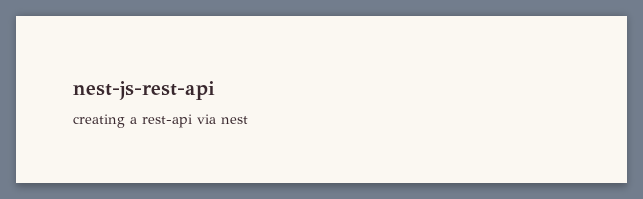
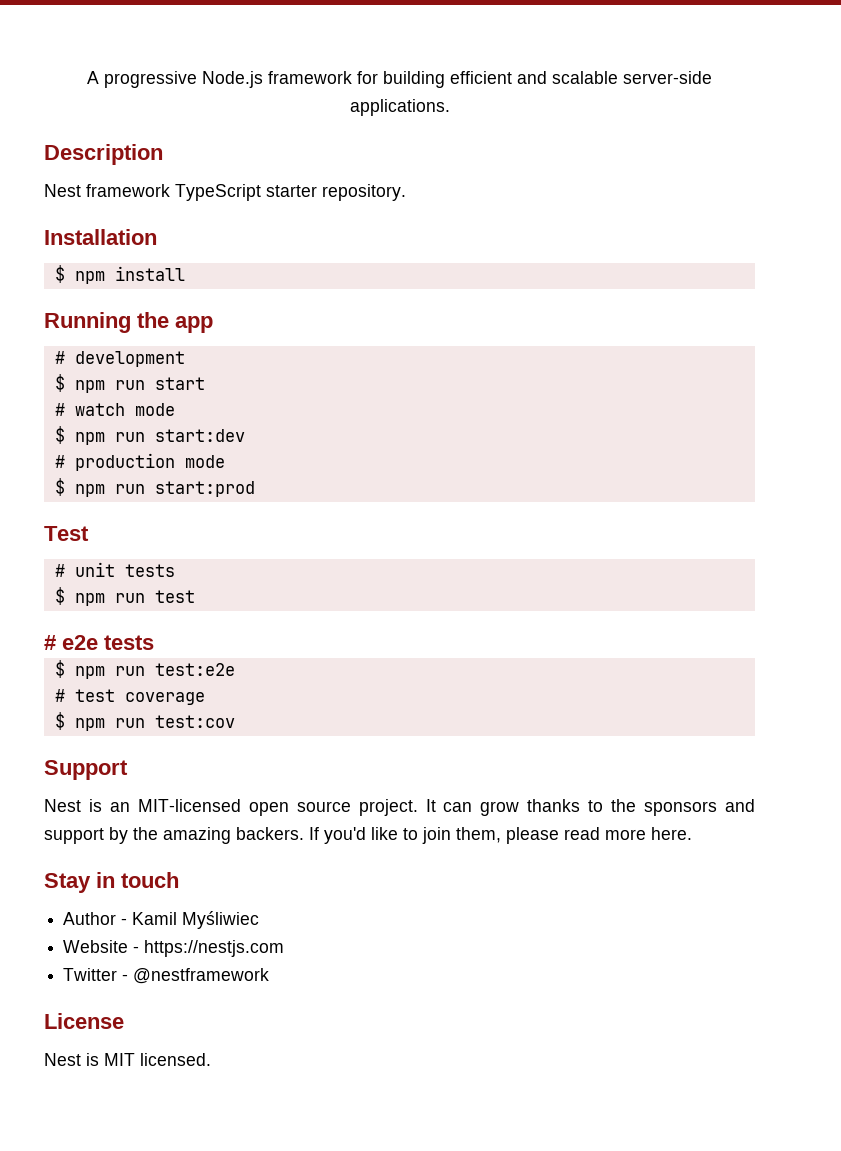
- nest-js-rest-api
- creating a rest-api via nest
+ A progressive Node.js framework for building efficient and scalable server-side applications.
+ Description
+ Nest framework TypeScript starter repository.
+ Installation
+ $ npm install
+ Running the app
+ # development
+ $ npm run start
+ # watch mode
+ $ npm run start:dev
+ # production mode
+ $ npm run start:prod
+ Test
+ # unit tests
+ $ npm run test
+ # e2e tests
+ $ npm run test:e2e
+ # test coverage
+ $ npm run test:cov
+ Support
+ Nest is an MIT-licensed open source project. It can grow thanks to the sponsors and support by the amazing backers. If you'd like to join them, please read more here.
+ Stay in touch
+ Author - Kamil Myśliwiec
+ Website - https://nestjs.com
+ Twitter - @nestframework
+ License
+ Nest is MIT licensed.

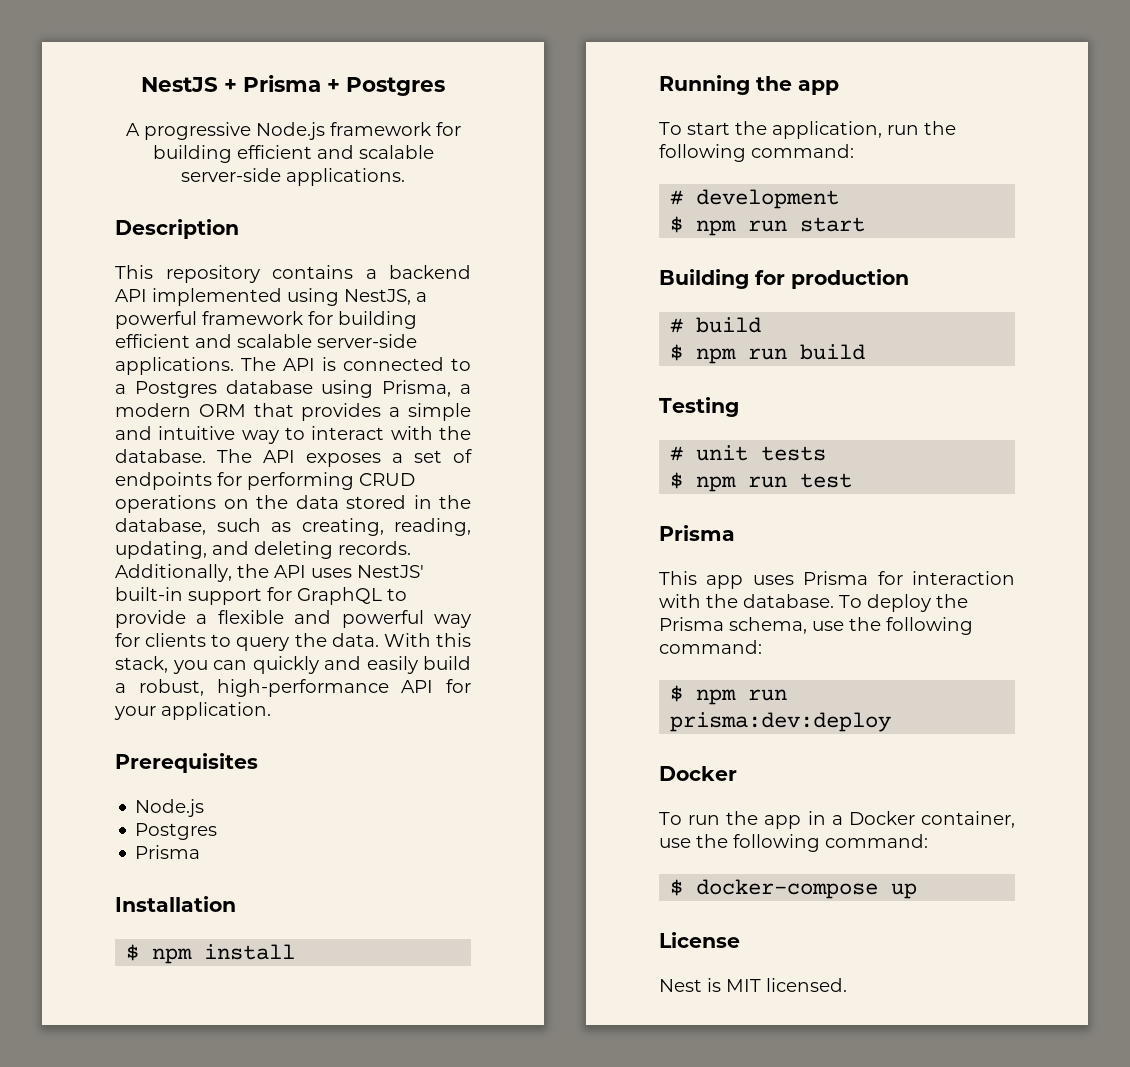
+ NestJS + Prisma + Postgres
- Nest framework TypeScript starter repository.
+ This repository contains a backend API implemented using NestJS, a powerful framework for building efficient and scalable server-side applications. The API is connected to a Postgres database using Prisma, a modern ORM that provides a simple and intuitive way to interact with the database. The API exposes a set of endpoints for performing CRUD operations on the data stored in the database, such as creating, reading, updating, and deleting records. Additionally, the API uses NestJS' built-in support for GraphQL to provide a flexible and powerful way for clients to query the data. With this stack, you can quickly and easily build a robust, high-performance API for your application.
+ Prerequisites
+ Node.js
+ Postgres
+ Prisma
+ To start the application, run the following command:
- # watch mode
- $ npm run start:dev
- # production mode
- $ npm run start:prod
- Test
+ Building for production
+ # build
+ $ npm run build
+ Testing
  $ npm run test
- # e2e tests
- $ npm run test:e2e
- # test coverage
- $ npm run test:cov
- Support
- Nest is an MIT-licensed open source project. It can grow thanks to the sponsors and support by the amazing backers. If you'd like to join them, please read more here.
- Stay in touch
- Author - Kamil Myśliwiec
- Website - https://nestjs.com
- Twitter - @nestframework
+ Prisma
+ This app uses Prisma for interaction with the database. To deploy the Prisma schema, use the following command:
+ $ npm run prisma:dev:deploy
+ Docker
+ To run the app in a Docker container, use the following command:
+ $ docker-compose up

